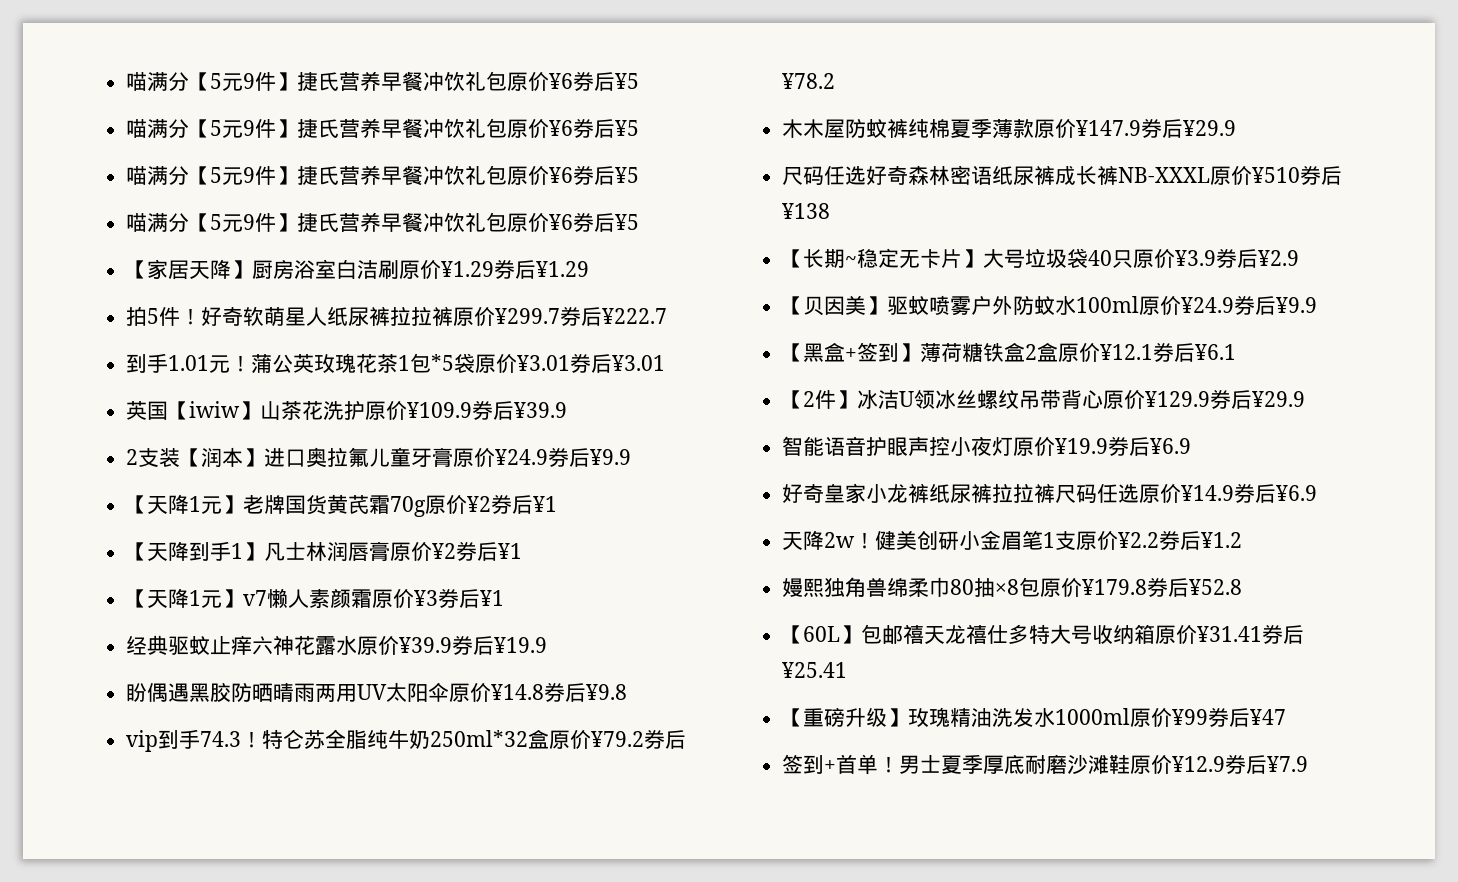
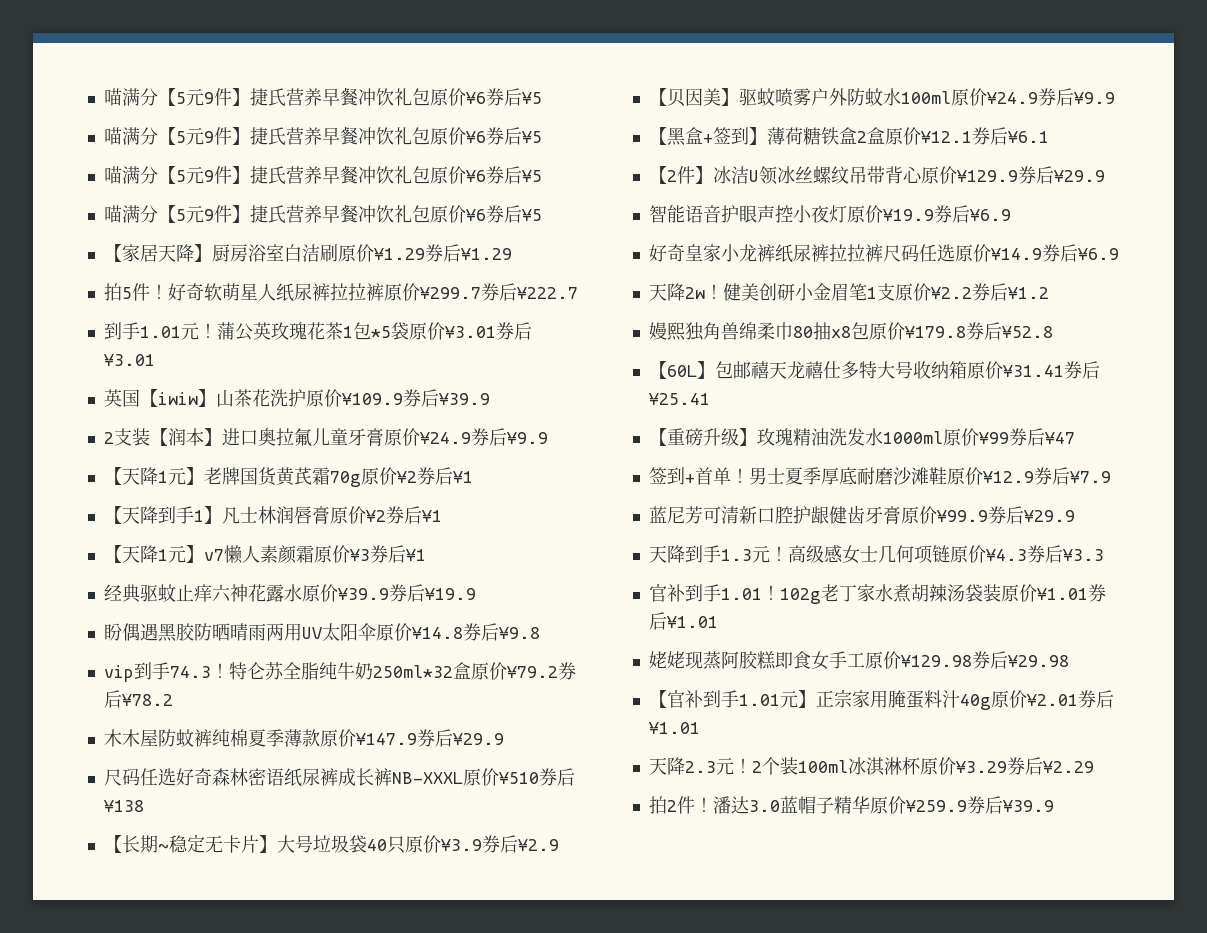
+ 蓝尼芳可清新口腔护龈健齿牙膏原价¥99.9券后¥29.9
+ 天降到手1.3元！高级感女士几何项链原价¥4.3券后¥3.3
+ 官补到手1.01！102g老丁家水煮胡辣汤袋装原价¥1.01券后¥1.01
+ 姥姥现蒸阿胶糕即食女手工原价¥129.98券后¥29.98
+ 【官补到手1.01元】正宗家用腌蛋料汁40g原价¥2.01券后¥1.01
+ 天降2.3元！2个装100ml冰淇淋杯原价¥3.29券后¥2.29
+ 拍2件！潘达3.0蓝帽子精华原价¥259.9券后¥39.9

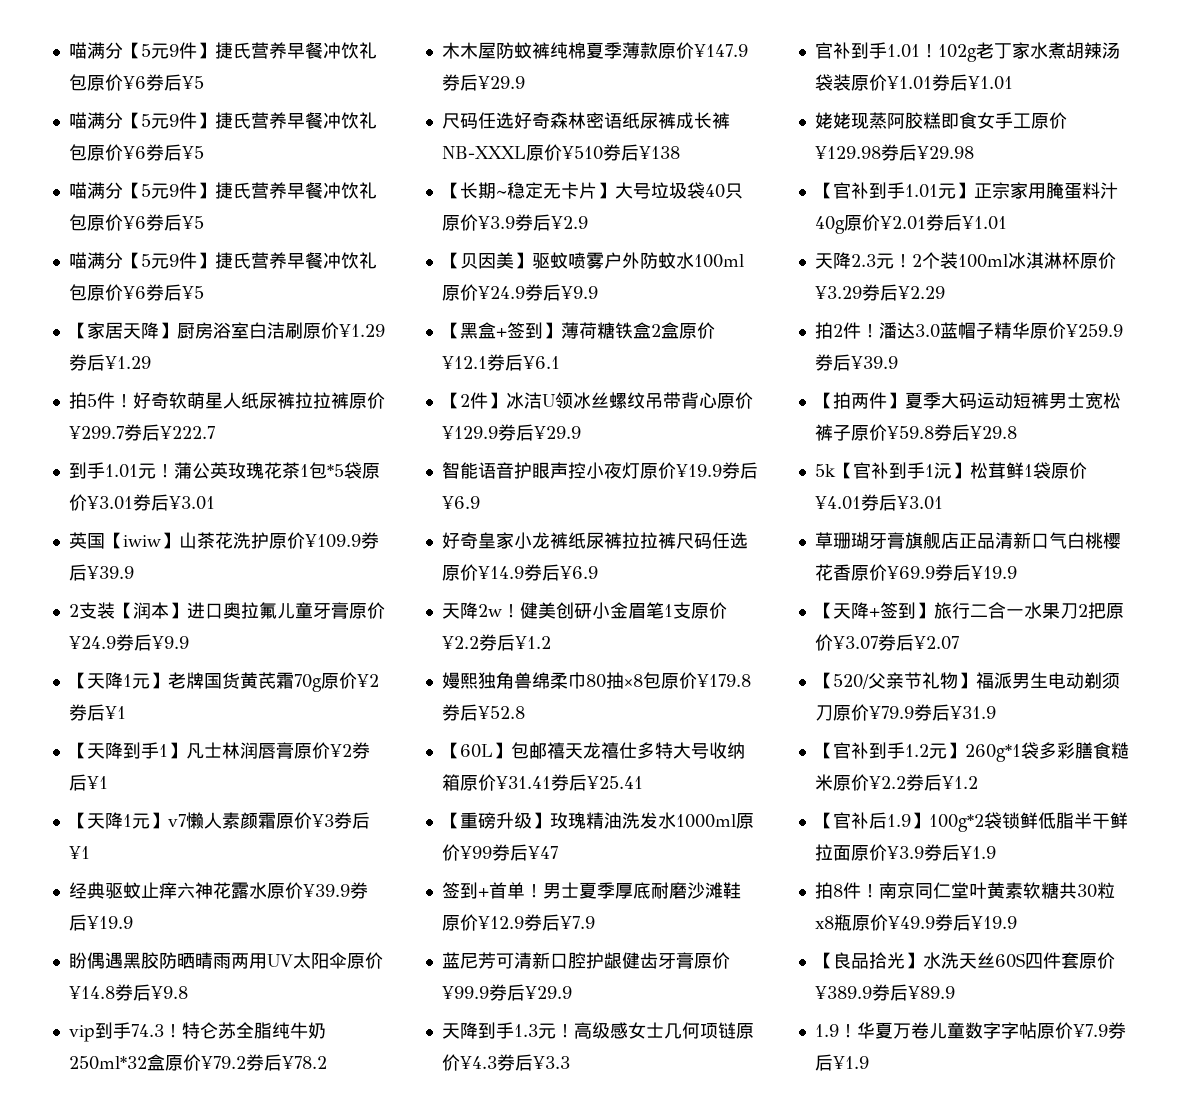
+ 【拍两件】夏季大码运动短裤男士宽松裤子原价¥59.8券后¥29.8
+ 5k【官补到手1沅】松茸鲜1袋原价¥4.01券后¥3.01
+ 草珊瑚牙膏旗舰店正品清新口气白桃樱花香原价¥69.9券后¥19.9
+ 【天降+签到】旅行二合一水果刀2把原价¥3.07券后¥2.07
+ 【520/父亲节礼物】福派男生电动剃须刀原价¥79.9券后¥31.9
+ 【官补到手1.2元】260g*1袋多彩膳食糙米原价¥2.2券后¥1.2
+ 【官补后1.9】100g*2袋锁鲜低脂半干鲜拉面原价¥3.9券后¥1.9
+ 拍8件！南京同仁堂叶黄素软糖共30粒x8瓶原价¥49.9券后¥19.9
+ 【良品拾光】水洗天丝60S四件套原价¥389.9券后¥89.9
+ 1.9！华夏万卷儿童数字字帖原价¥7.9券后¥1.9

